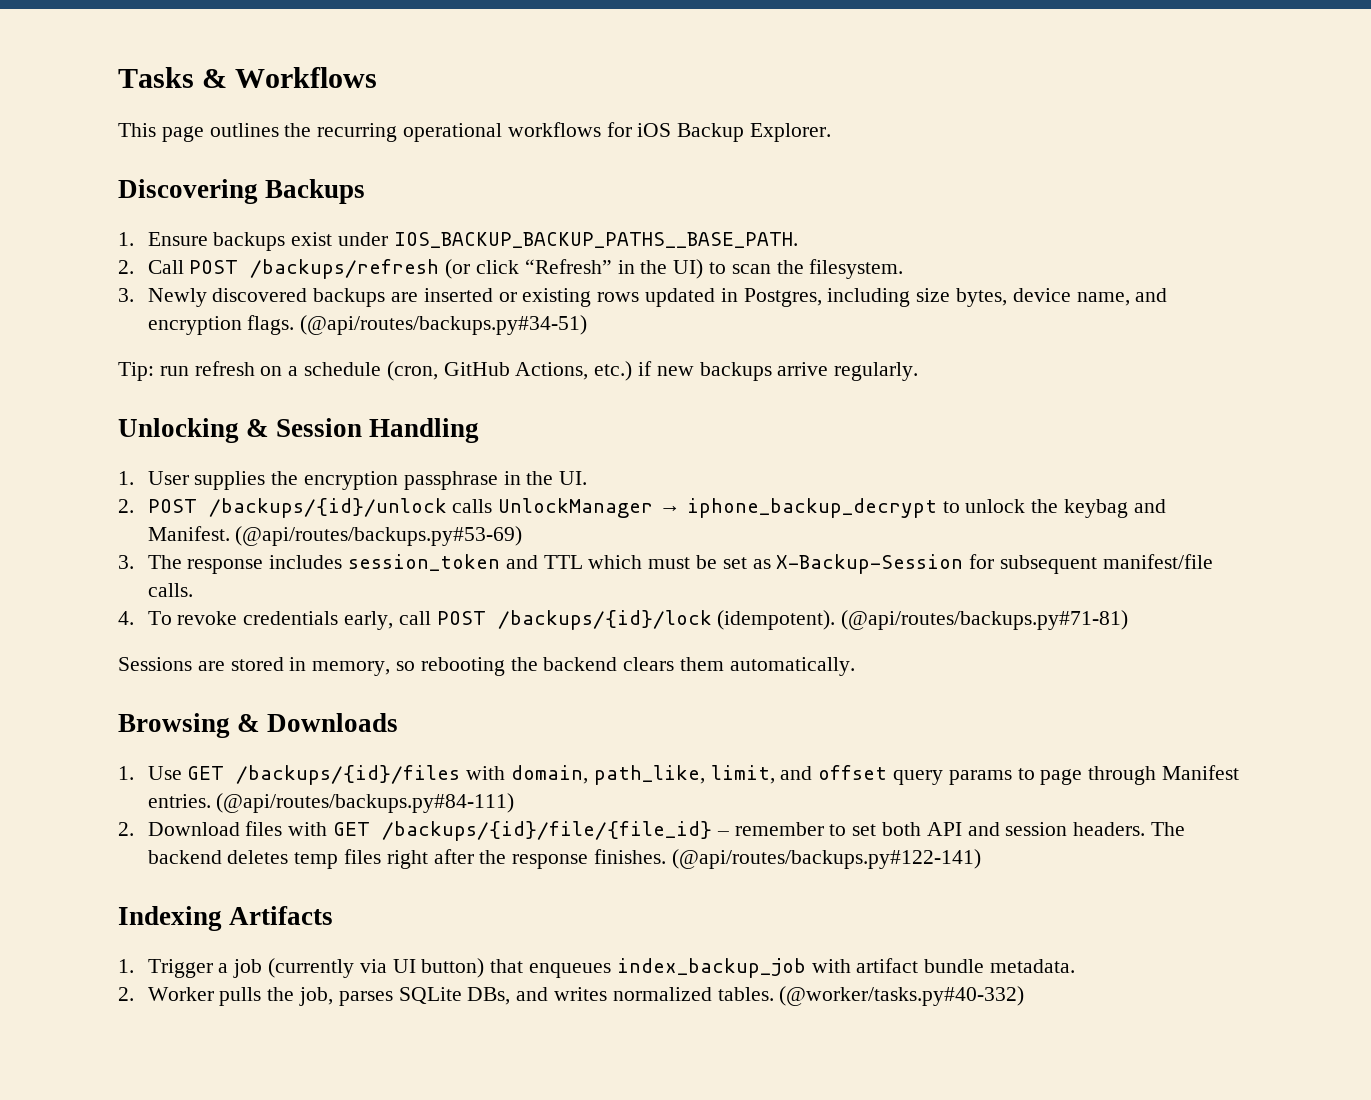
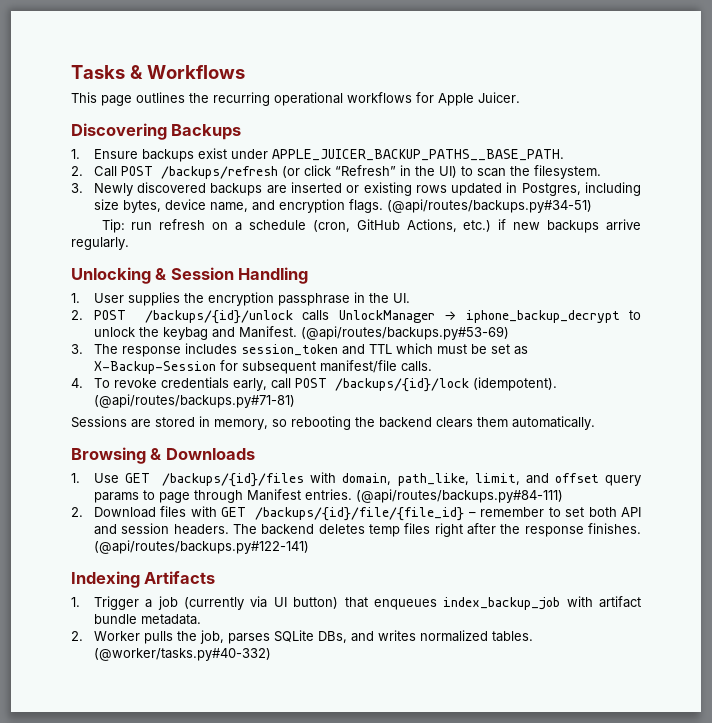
- This page outlines the recurring operational workflows for iOS Backup Explorer.
+ This page outlines the recurring operational workflows for Apple Juicer.
- 1. Ensure backups exist under IOS_BACKUP_BACKUP_PATHS__BASE_PATH.
+ 1. Ensure backups exist under APPLE_JUICER_BACKUP_PATHS__BASE_PATH.

